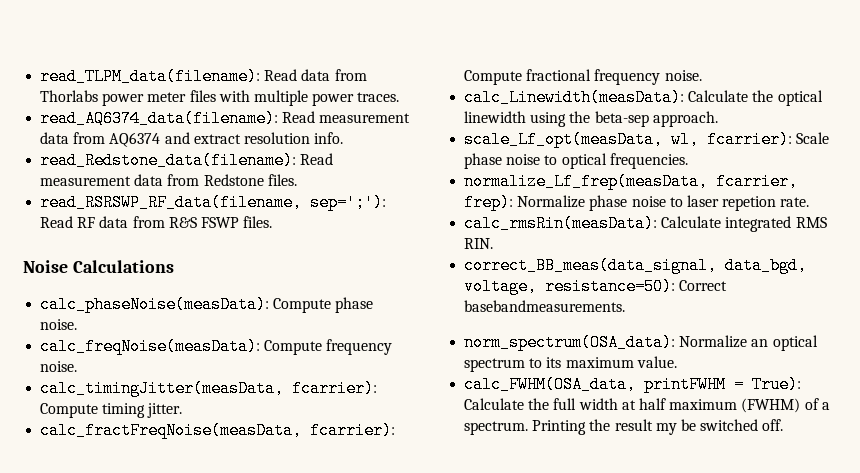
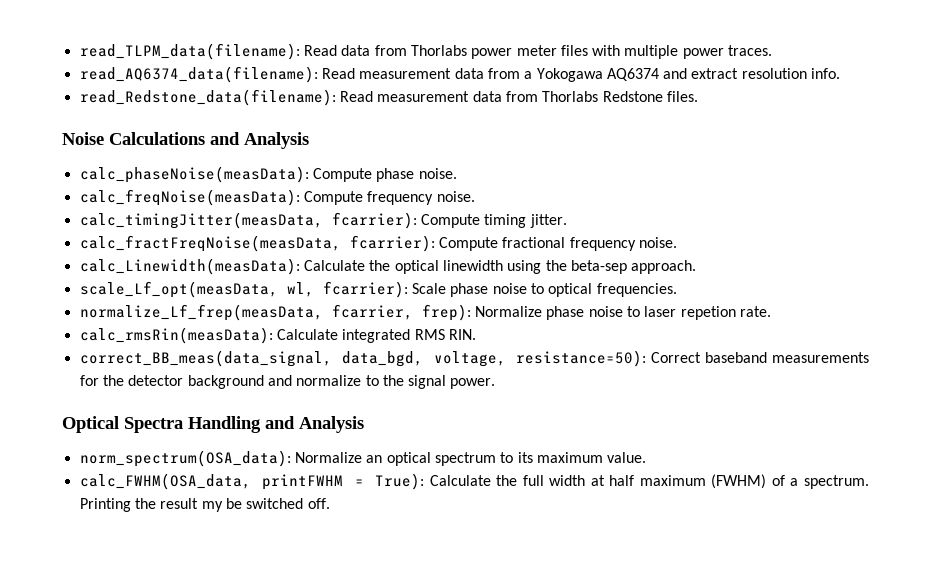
- read_AQ6374_data(filename): Read measurement data from AQ6374 and extract resolution info.
+ read_AQ6374_data(filename): Read measurement data from a Yokogawa AQ6374 and extract resolution info.
- read_Redstone_data(filename): Read measurement data from Redstone files.
+ read_Redstone_data(filename): Read measurement data from Thorlabs Redstone files.
- read_RSRSWP_RF_data(filename, sep=';'): Read RF data from R&S FSWP files.
- Noise Calculations
+ Noise Calculations and Analysis
- correct_BB_meas(data_signal, data_bgd, voltage, resistance=50): Correct basebandmeasurements.
+ correct_BB_meas(data_signal, data_bgd, voltage, resistance=50): Correct baseband measurements for the detector background and normalize to the signal power.
+ Optical Spectra Handling and Analysis

